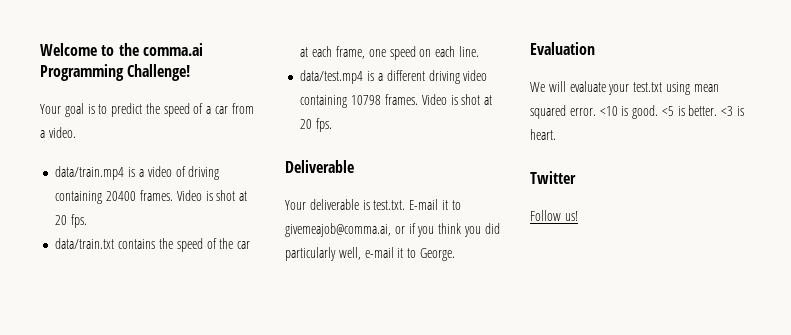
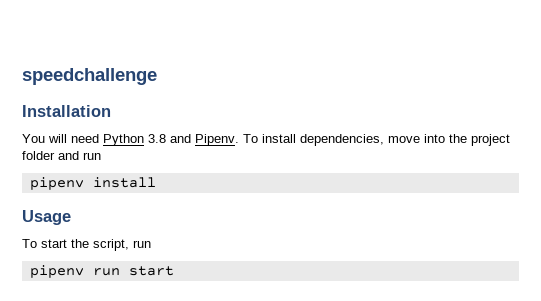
- Welcome to the comma.ai Programming Challenge!
- Your goal is to predict the speed of a car from a video.
- data/train.mp4 is a video of driving containing 20400 frames. Video is shot at 20 fps.
- data/train.txt contains the speed of the car at each frame, one speed on each line.
- data/test.mp4 is a different driving video containing 10798 frames. Video is shot at 20 fps.
- Deliverable
- Your deliverable is test.txt. E-mail it to givemeajob@comma.ai, or if you think you did particularly well, e-mail it to George.
- Evaluation
- We will evaluate your test.txt using mean squared error. <10 is good. <5 is better. <3 is heart.
- Twitter
- Follow us!
+ speedchallenge
+ Installation
+ You will need Python 3.8 and Pipenv. To install dependencies, move into the project folder and run
+ pipenv install
+ Usage
+ To start the script, run
+ pipenv run start

